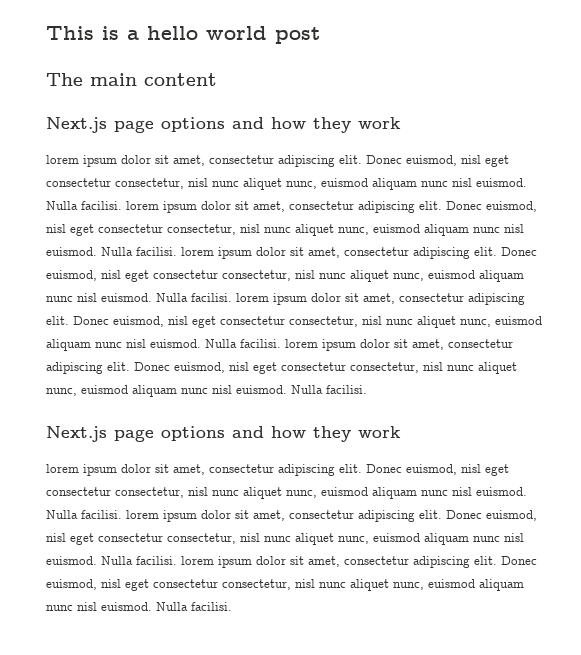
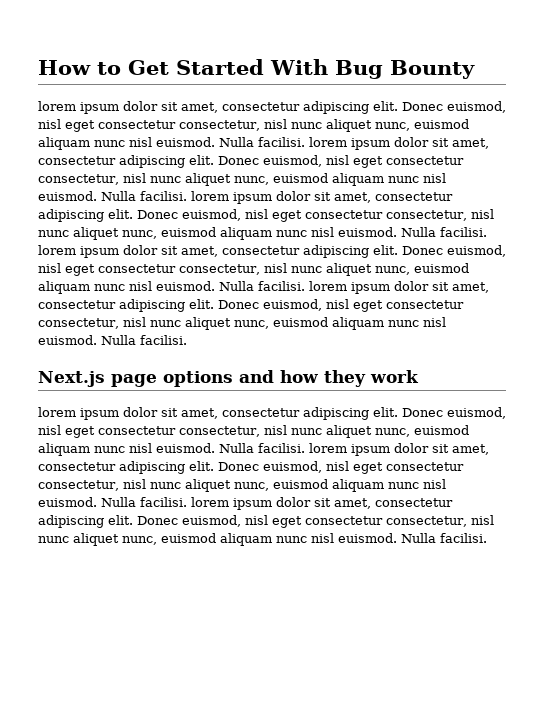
- This is a hello world post
- The main content
- Next.js page options and how they work
+ How to Get Started With Bug Bounty

